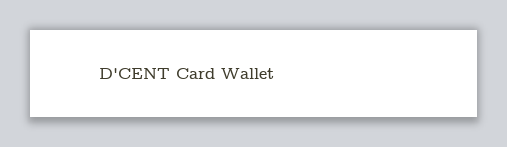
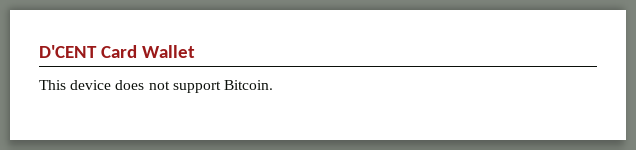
+ This device does not support Bitcoin.

